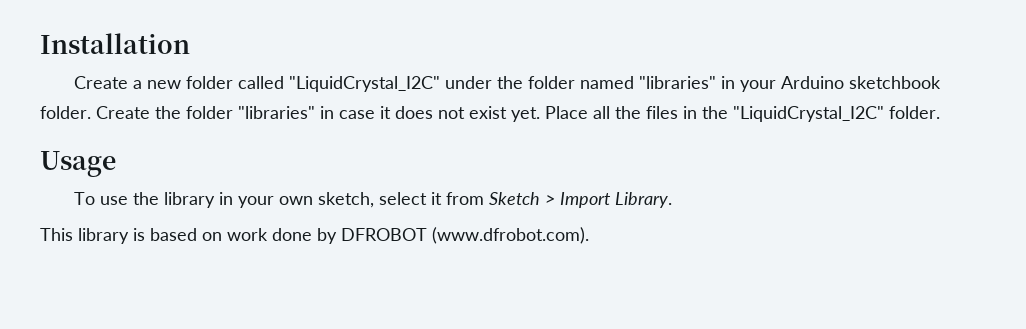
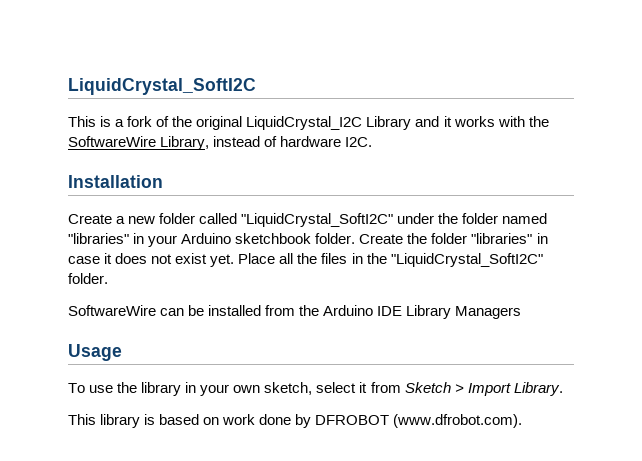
+ LiquidCrystal_SoftI2C
+ This is a fork of the original LiquidCrystal_I2C Library and it works with the SoftwareWire Library, instead of hardware I2C.
- Create a new folder called "LiquidCrystal_I2C" under the folder named "libraries" in your Arduino sketchbook folder.
+ Create a new folder called "LiquidCrystal_SoftI2C" under the folder named "libraries" in your Arduino sketchbook folder.
- Place all the files in the "LiquidCrystal_I2C" folder.
+ Place all the files in the "LiquidCrystal_SoftI2C" folder.
+ SoftwareWire can be installed from the Arduino IDE Library Managers

